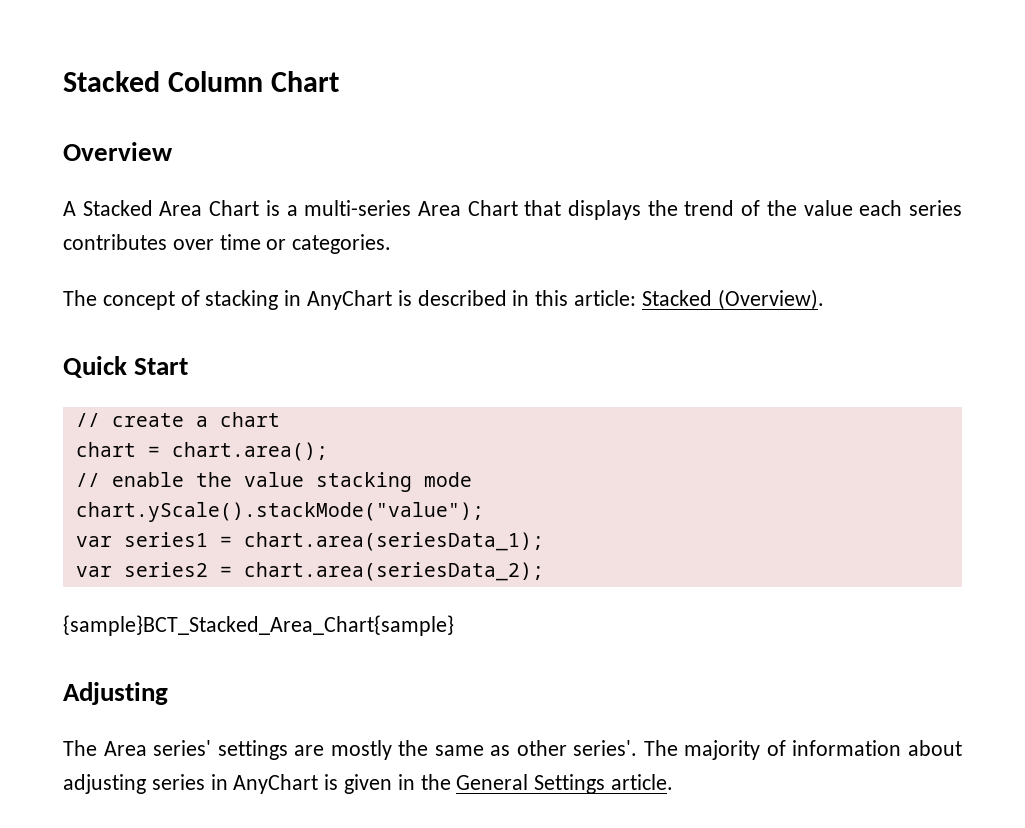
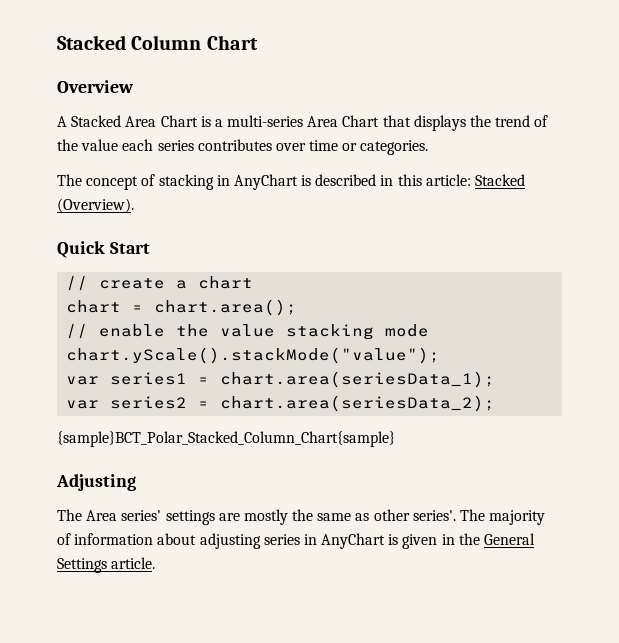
- {sample}BCT_Stacked_Area_Chart{sample}
+ {sample}BCT_Polar_Stacked_Column_Chart{sample}

